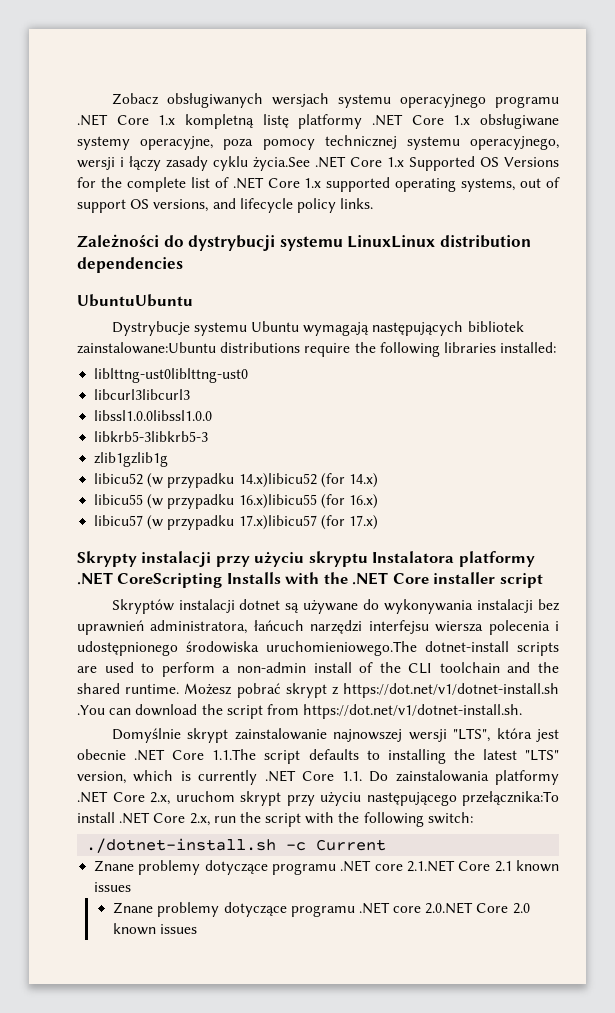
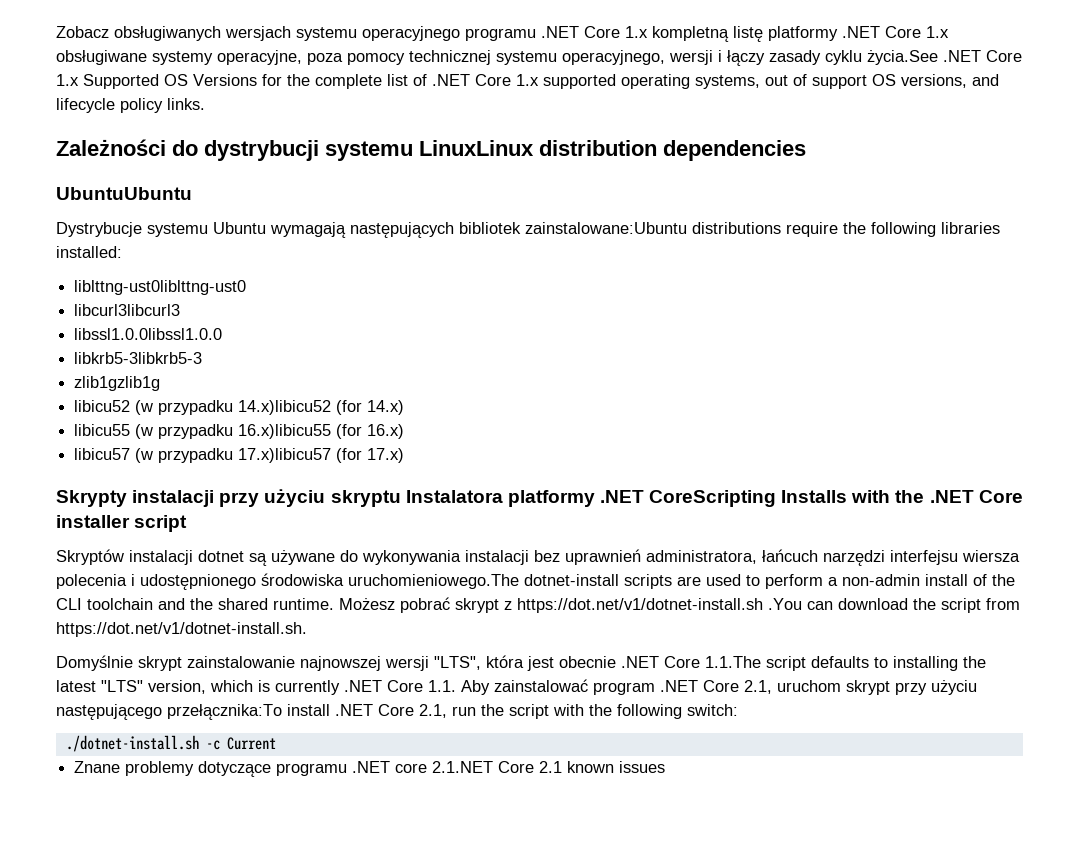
- Domyślnie skrypt zainstalowanie najnowszej wersji "LTS", która jest obecnie .NET Core 1.1.The script defaults to installing the latest "LTS" version, which is currently .NET Core 1.1. Do zainstalowania platformy .NET Core 2.x, uruchom skrypt przy użyciu następującego przełącznika:To install .NET Core 2.x, run the script with the following switch:
+ Domyślnie skrypt zainstalowanie najnowszej wersji "LTS", która jest obecnie .NET Core 1.1.The script defaults to installing the latest "LTS" version, which is currently .NET Core 1.1. Aby zainstalować program .NET Core 2.1, uruchom skrypt przy użyciu następującego przełącznika:To install .NET Core 2.1, run the script with the following switch:
- Znane problemy dotyczące programu .NET core 2.0.NET Core 2.0 known issues

